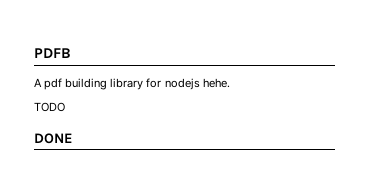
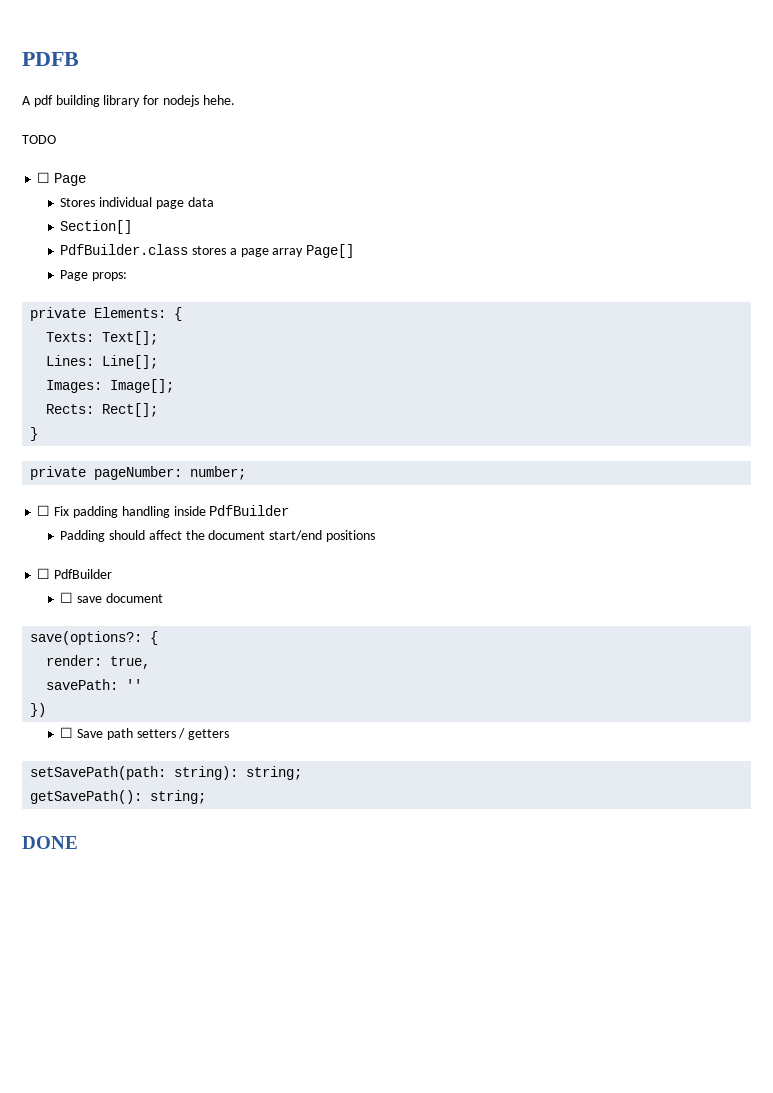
+ ☐ Page
+ Stores individual page data
+ Section[]
+ PdfBuilder.class stores a page array Page[]
+ Page props:
+ private Elements: {
+ Texts: Text[];
+ Lines: Line[];
+ Images: Image[];
+ Rects: Rect[];
+ }
+ private pageNumber: number;
+ ☐ Fix padding handling inside PdfBuilder
+ Padding should affect the document start/end positions
+ ☐ PdfBuilder
+ ☐ save document
+ save(options?: {
+ render: true,
+ savePath: ''
+ })
+ ☐ Save path setters / getters
+ setSavePath(path: string): string;
+ getSavePath(): string;

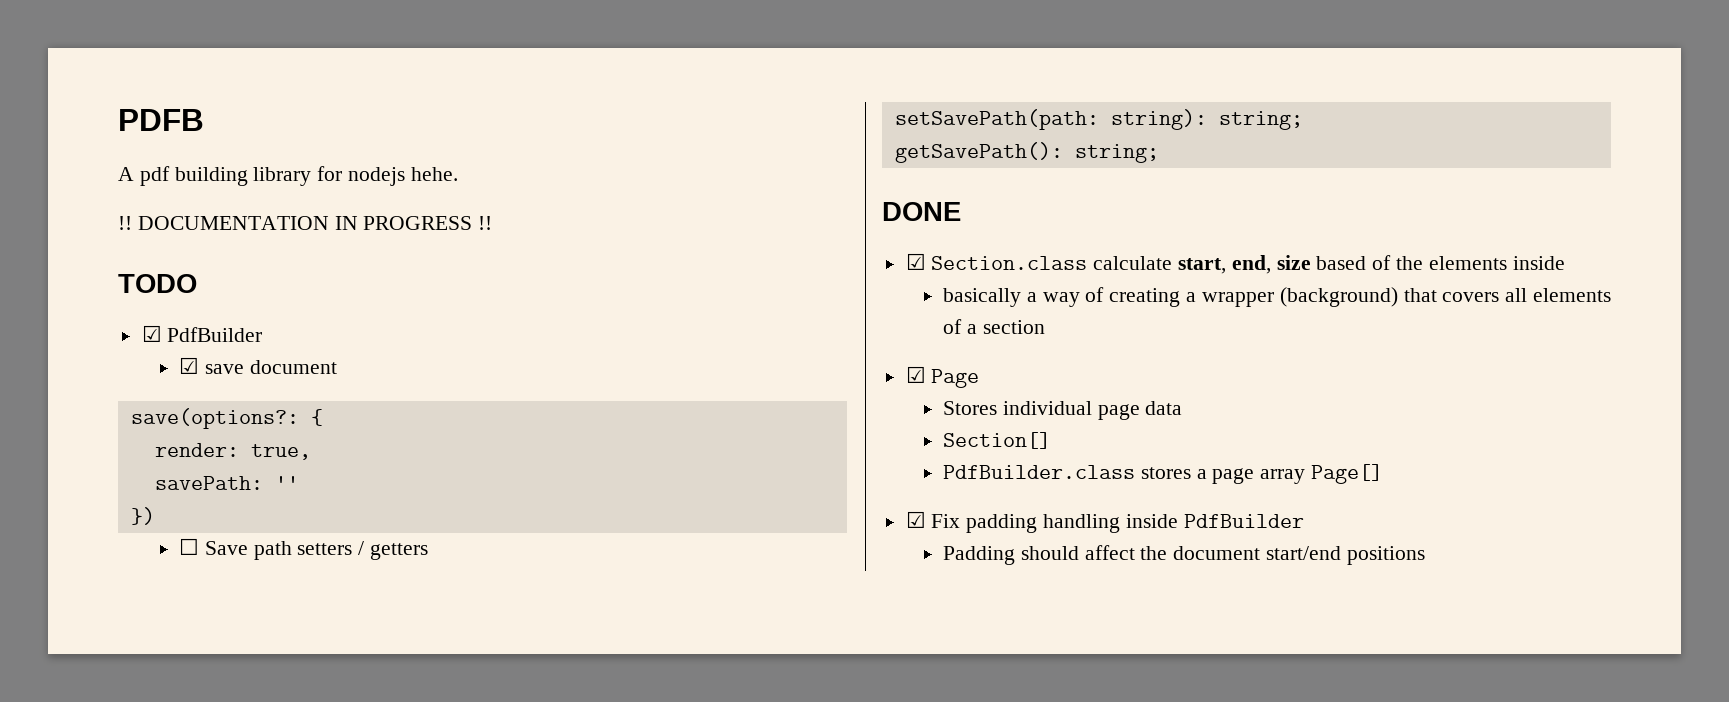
+ !! DOCUMENTATION IN PROGRESS !!
  TODO
- ☐ Page
- Stores individual page data
- Section[]
- PdfBuilder.class stores a page array Page[]
- Page props:
- private Elements: {
- Texts: Text[];
- Lines: Line[];
- Images: Image[];
- Rects: Rect[];
- }
- private pageNumber: number;
- ☐ Fix padding handling inside PdfBuilder
- Padding should affect the document start/end positions
- ☐ PdfBuilder
- ☐ save document
+ ☑ PdfBuilder
+ ☑ save document
+ ☑ Section.class calculate start, end, size based of the elements inside
+ basically a way of creating a wrapper (background) that covers all elements of a section
+ ☑ Page
+ Stores individual page data
+ Section[]
+ PdfBuilder.class stores a page array Page[]
+ ☑ Fix padding handling inside PdfBuilder
+ Padding should affect the document start/end positions

